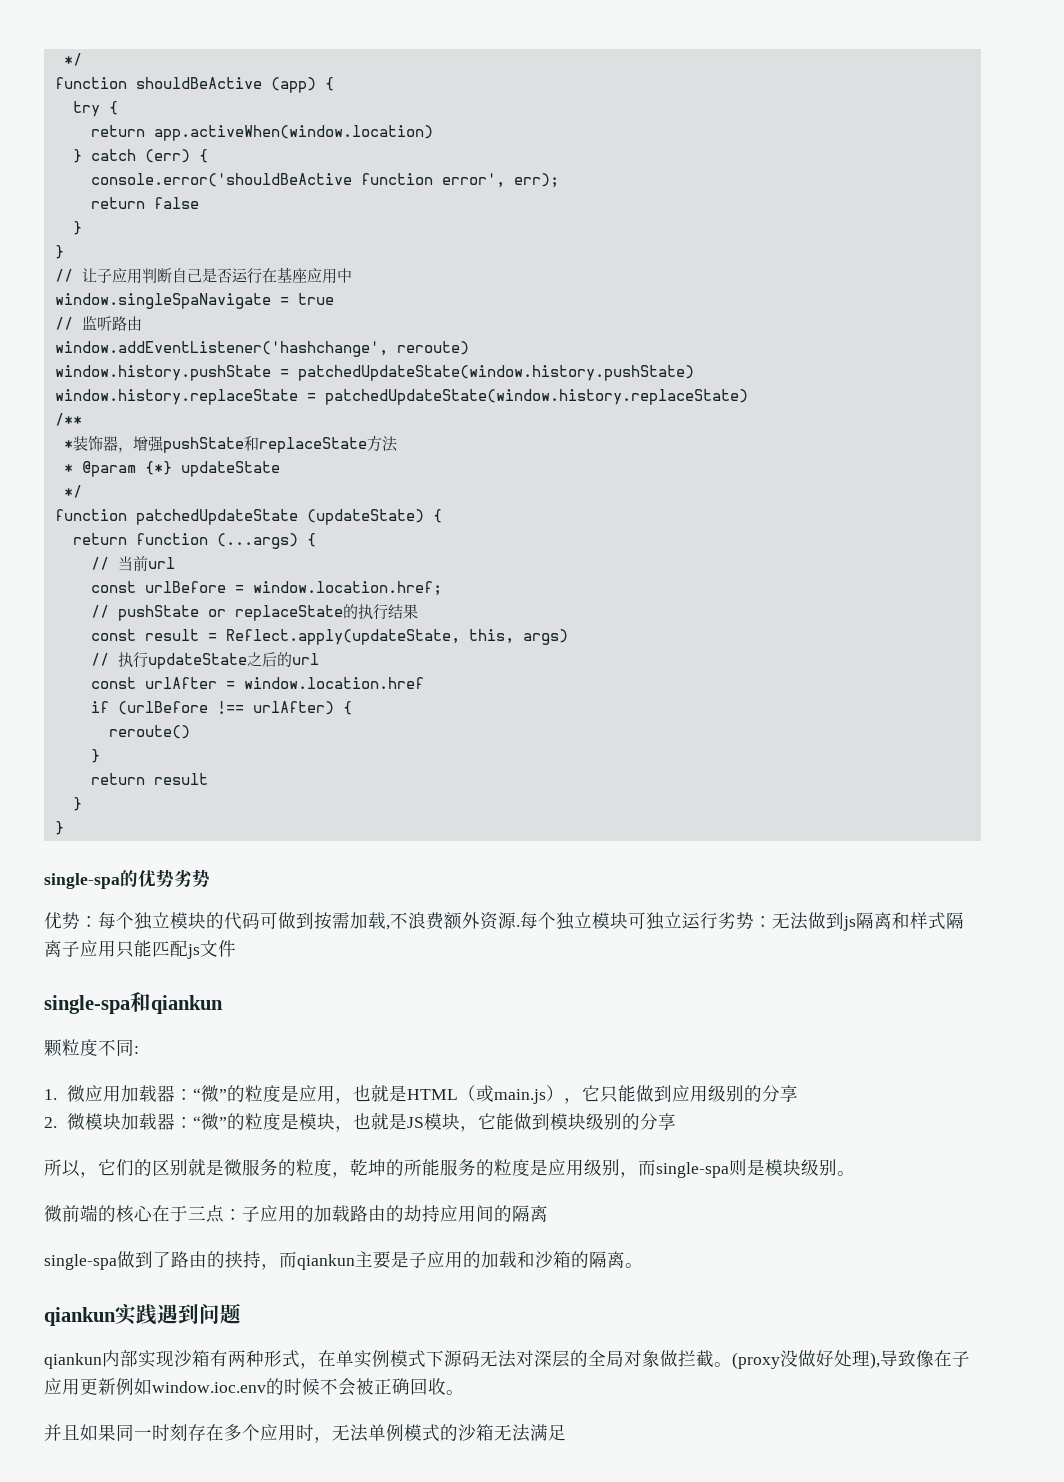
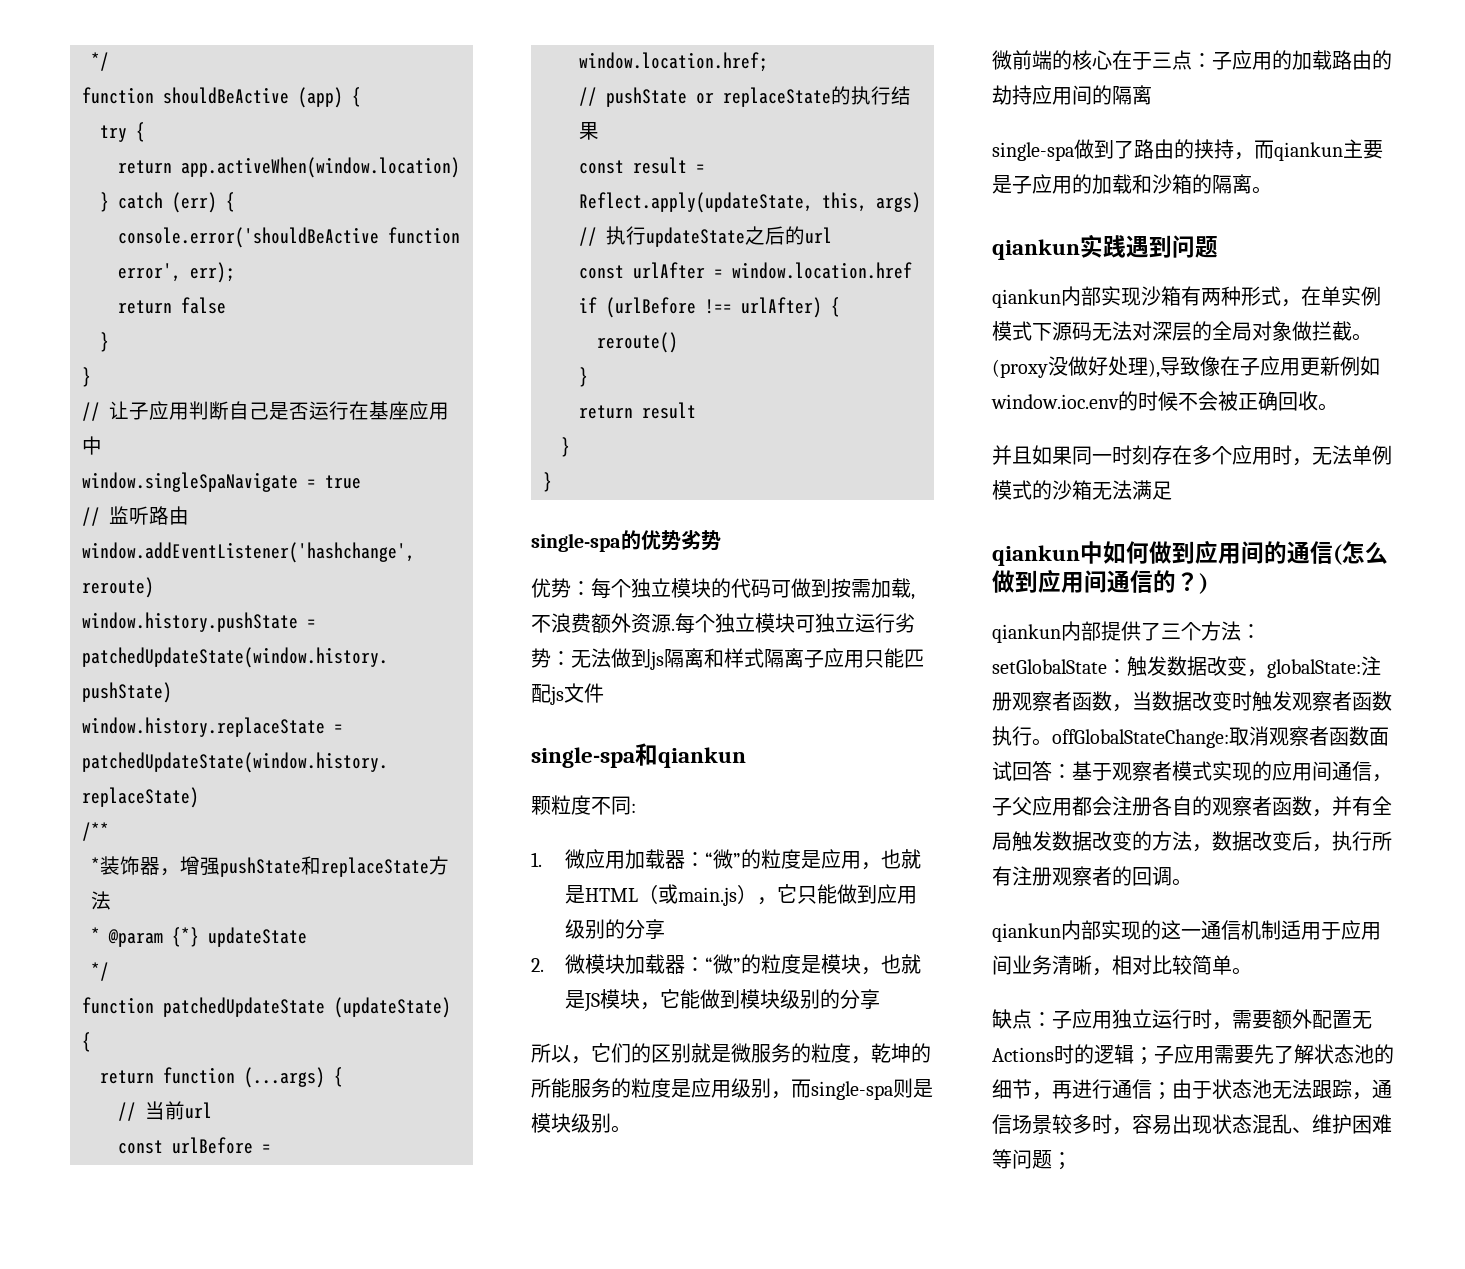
+ qiankun中如何做到应用间的通信(怎么做到应用间通信的？)
+ qiankun内部提供了三个方法：setGlobalState：触发数据改变，globalState:注册观察者函数，当数据改变时触发观察者函数执行。offGlobalStateChange:取消观察者函数面试回答：基于观察者模式实现的应用间通信，子父应用都会注册各自的观察者函数，并有全局触发数据改变的方法，数据改变后，执行所有注册观察者的回调。
+ qiankun内部实现的这一通信机制适用于应用间业务清晰，相对比较简单。
+ 缺点：子应用独立运行时，需要额外配置无Actions时的逻辑；子应用需要先了解状态池的细节，再进行通信；由于状态池无法跟踪，通信场景较多时，容易出现状态混乱、维护困难等问题；

